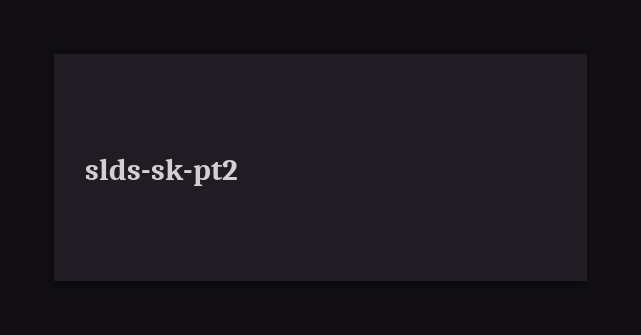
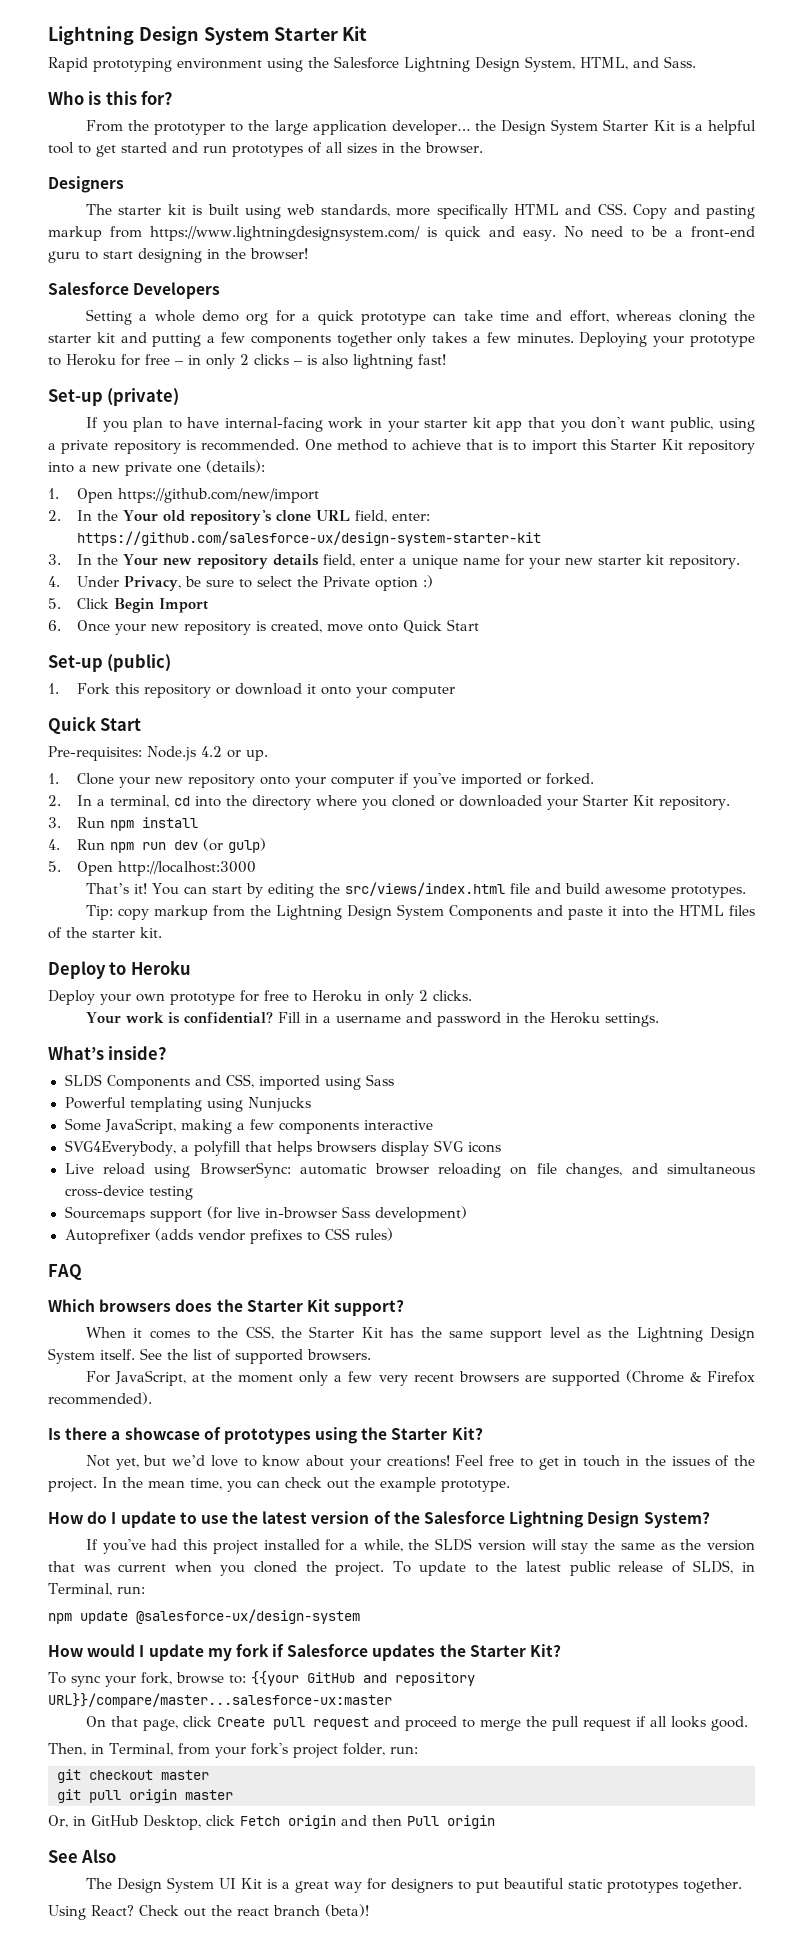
- slds-sk-pt2
+ Lightning Design System Starter Kit
+ Rapid prototyping environment using the Salesforce Lightning Design System, HTML, and Sass.
+ Who is this for?
+ From the prototyper to the large application developer… the Design System Starter Kit is a helpful tool to get started and run prototypes of all sizes in the browser.
+ Designers
+ The starter kit is built using web standards, more specifically HTML and CSS. Copy and pasting markup from https://www.lightningdesignsystem.com/ is quick and easy. No need to be a front-end guru to start designing in the browser!
+ Salesforce Developers
+ Setting a whole demo org for a quick prototype can take time and effort, whereas cloning the starter kit and putting a few components together only takes a few minutes. Deploying your prototype to Heroku for free – in only 2 clicks – is also lightning fast!
+ Set-up (private)
+ If you plan to have internal-facing work in your starter kit app that you don't want public, using a private repository is recommended. One method to achieve that is to import this Starter Kit repository into a new private one (details):
+ 1. Open https://github.com/new/import
+ 2. In the Your old repository's clone URL field, enter: https://github.com/salesforce-ux/design-system-starter-kit
+ 3. In the Your new repository details field, enter a unique name for your new starter kit repository.
+ 4. Under Privacy, be sure to select the Private option :)
+ 5. Click Begin Import
+ 6. Once your new repository is created, move onto Quick Start
+ Set-up (public)
+ 1. Fork this repository or download it onto your computer
+ Quick Start
+ Pre-requisites: Node.js 4.2 or up.
+ 1. Clone your new repository onto your computer if you've imported or forked.
+ 2. In a terminal, cd into the directory where you cloned or downloaded your Starter Kit repository.
+ 3. Run npm install
+ 4. Run npm run dev (or gulp)
+ 5. Open http://localhost:3000
+ That’s it! You can start by editing the src/views/index.html file and build awesome prototypes.
+ Tip: copy markup from the Lightning Design System Components and paste it into the HTML files of the starter kit.
+ Deploy to Heroku
+ Deploy your own prototype for free to Heroku in only 2 clicks.
+ Your work is confidential? Fill in a username and password in the Heroku settings.
+ What’s inside?
+ SLDS Components and CSS, imported using Sass
+ Powerful templating using Nunjucks
+ Some JavaScript, making a few components interactive
+ SVG4Everybody, a polyfill that helps browsers display SVG icons
+ Live reload using BrowserSync: automatic browser reloading on file changes, and simultaneous cross-device testing
+ Sourcemaps support (for live in-browser Sass development)
+ Autoprefixer (adds vendor prefixes to CSS rules)
+ FAQ
+ Which browsers does the Starter Kit support?
+ When it comes to the CSS, the Starter Kit has the same support level as the Lightning Design System itself. See the list of supported browsers.
+ For JavaScript, at the moment only a few very recent browsers are supported (Chrome & Firefox recommended).
+ Is there a showcase of prototypes using the Starter Kit?
+ Not yet, but we’d love to know about your creations! Feel free to get in touch in the issues of the project. In the mean time, you can check out the example prototype.
+ How do I update to use the latest version of the Salesforce Lightning Design System?
+ If you've had this project installed for a while, the SLDS version will stay the same as the version that was current when you cloned the project. To update to the latest public release of SLDS, in Terminal, run:
+ npm update @salesforce-ux/design-system
+ How would I update my fork if Salesforce updates the Starter Kit?
+ To sync your fork, browse to: {{your GitHub and repository URL}}/compare/master...salesforce-ux:master
+ On that page, click Create pull request and proceed to merge the pull request if all looks good.
+ Then, in Terminal, from your fork's project folder, run:
+ git checkout master
+ git pull origin master
+ Or, in GitHub Desktop, click Fetch origin and then Pull origin
+ See Also
+ The Design System UI Kit is a great way for designers to put beautiful static prototypes together.
+ Using React? Check out the react branch (beta)!

